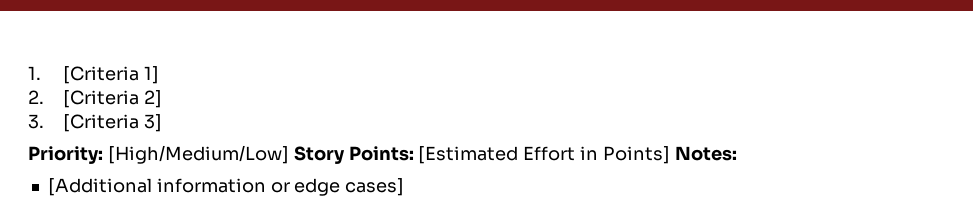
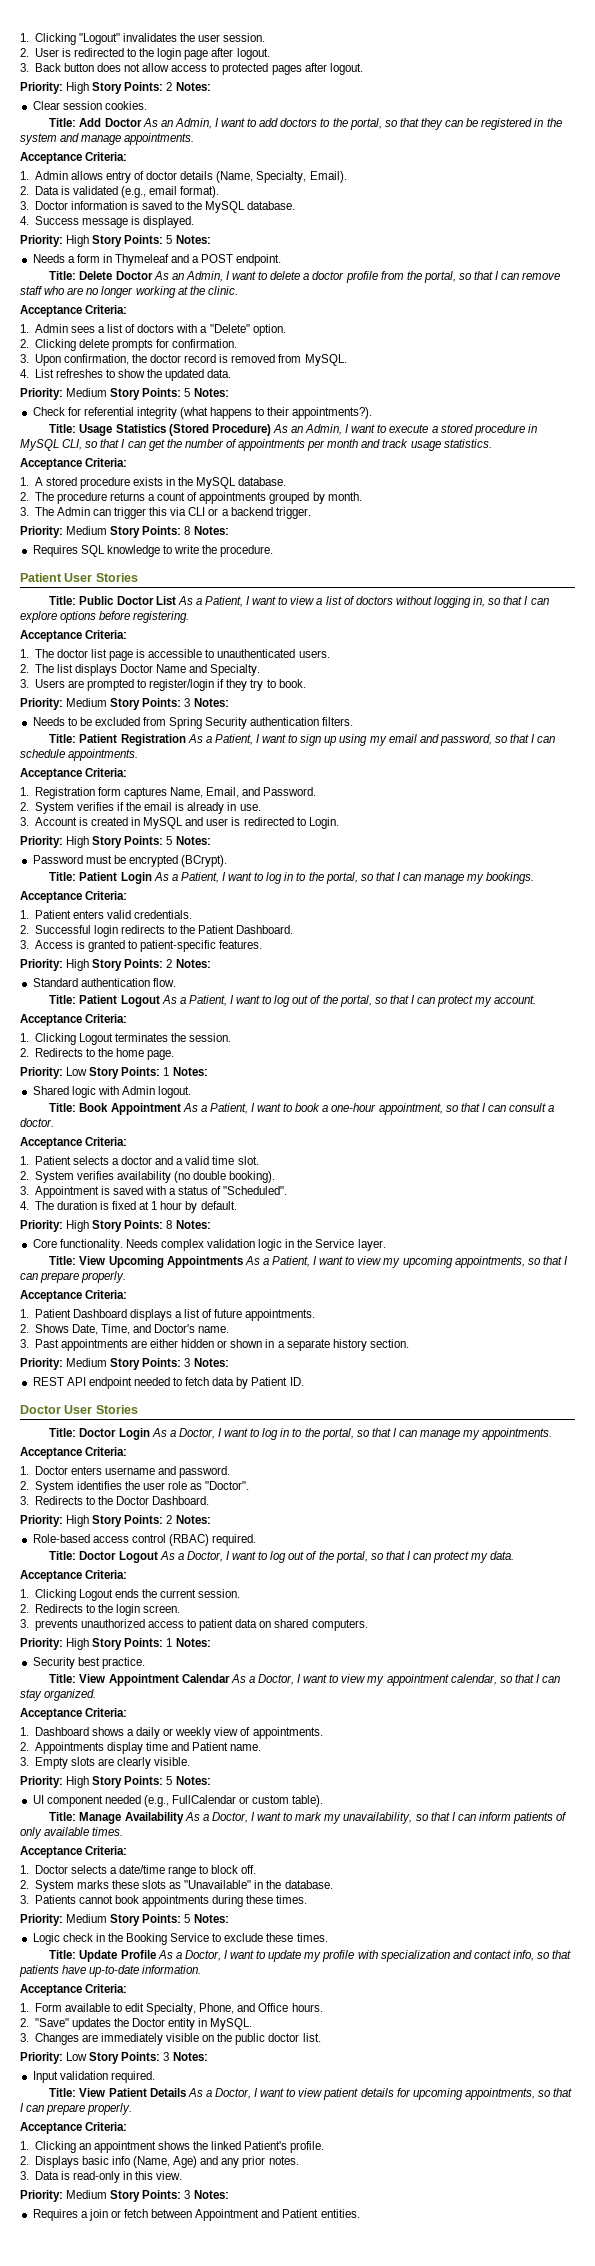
- 1. [Criteria 1]
- 2. [Criteria 2]
- 3. [Criteria 3]
- Priority: [High/Medium/Low] Story Points: [Estimated Effort in Points] Notes:
- [Additional information or edge cases]
+ 1. Clicking "Logout" invalidates the user session.
+ 2. User is redirected to the login page after logout.
+ 3. Back button does not allow access to protected pages after logout.
+ Priority: High Story Points: 2 Notes:
+ Clear session cookies.
+ Title: Add Doctor As an Admin, I want to add doctors to the portal, so that they can be registered in the system and manage appointments.
+ Acceptance Criteria:
+ 1. Admin allows entry of doctor details (Name, Specialty, Email).
+ 2. Data is validated (e.g., email format).
+ 3. Doctor information is saved to the MySQL database.
+ 4. Success message is displayed.
+ Priority: High Story Points: 5 Notes:
+ Needs a form in Thymeleaf and a POST endpoint.
+ Title: Delete Doctor As an Admin, I want to delete a doctor profile from the portal, so that I can remove staff who are no longer working at the clinic.
+ Acceptance Criteria:
+ 1. Admin sees a list of doctors with a "Delete" option.
+ 2. Clicking delete prompts for confirmation.
+ 3. Upon confirmation, the doctor record is removed from MySQL.
+ 4. List refreshes to show the updated data.
+ Priority: Medium Story Points: 5 Notes:
+ Check for referential integrity (what happens to their appointments?).
+ Title: Usage Statistics (Stored Procedure) As an Admin, I want to execute a stored procedure in MySQL CLI, so that I can get the number of appointments per month and track usage statistics.
+ Acceptance Criteria:
+ 1. A stored procedure exists in the MySQL database.
+ 2. The procedure returns a count of appointments grouped by month.
+ 3. The Admin can trigger this via CLI or a backend trigger.
+ Priority: Medium Story Points: 8 Notes:
+ Requires SQL knowledge to write the procedure.
+ Patient User Stories
+ Title: Public Doctor List As a Patient, I want to view a list of doctors without logging in, so that I can explore options before registering.
+ Acceptance Criteria:
+ 1. The doctor list page is accessible to unauthenticated users.
+ 2. The list displays Doctor Name and Specialty.
+ 3. Users are prompted to register/login if they try to book.
+ Priority: Medium Story Points: 3 Notes:
+ Needs to be excluded from Spring Security authentication filters.
+ Title: Patient Registration As a Patient, I want to sign up using my email and password, so that I can schedule appointments.
+ Acceptance Criteria:
+ 1. Registration form captures Name, Email, and Password.
+ 2. System verifies if the email is already in use.
+ 3. Account is created in MySQL and user is redirected to Login.
+ Priority: High Story Points: 5 Notes:
+ Password must be encrypted (BCrypt).
+ Title: Patient Login As a Patient, I want to log in to the portal, so that I can manage my bookings.
+ Acceptance Criteria:
+ 1. Patient enters valid credentials.
+ 2. Successful login redirects to the Patient Dashboard.
+ 3. Access is granted to patient-specific features.
+ Priority: High Story Points: 2 Notes:
+ Standard authentication flow.
+ Title: Patient Logout As a Patient, I want to log out of the portal, so that I can protect my account.
+ Acceptance Criteria:
+ 1. Clicking Logout terminates the session.
+ 2. Redirects to the home page.
+ Priority: Low Story Points: 1 Notes:
+ Shared logic with Admin logout.
+ Title: Book Appointment As a Patient, I want to book a one-hour appointment, so that I can consult a doctor.
+ Acceptance Criteria:
+ 1. Patient selects a doctor and a valid time slot.
+ 2. System verifies availability (no double booking).
+ 3. Appointment is saved with a status of "Scheduled".
+ 4. The duration is fixed at 1 hour by default.
+ Priority: High Story Points: 8 Notes:
+ Core functionality. Needs complex validation logic in the Service layer.
+ Title: View Upcoming Appointments As a Patient, I want to view my upcoming appointments, so that I can prepare properly.
+ Acceptance Criteria:
+ 1. Patient Dashboard displays a list of future appointments.
+ 2. Shows Date, Time, and Doctor's name.
+ 3. Past appointments are either hidden or shown in a separate history section.
+ Priority: Medium Story Points: 3 Notes:
+ REST API endpoint needed to fetch data by Patient ID.
+ Doctor User Stories
+ Title: Doctor Login As a Doctor, I want to log in to the portal, so that I can manage my appointments.
+ Acceptance Criteria:
+ 1. Doctor enters username and password.
+ 2. System identifies the user role as "Doctor".
+ 3. Redirects to the Doctor Dashboard.
+ Priority: High Story Points: 2 Notes:
+ Role-based access control (RBAC) required.
+ Title: Doctor Logout As a Doctor, I want to log out of the portal, so that I can protect my data.
+ Acceptance Criteria:
+ 1. Clicking Logout ends the current session.
+ 2. Redirects to the login screen.
+ 3. prevents unauthorized access to patient data on shared computers.
+ Priority: High Story Points: 1 Notes:
+ Security best practice.
+ Title: View Appointment Calendar As a Doctor, I want to view my appointment calendar, so that I can stay organized.
+ Acceptance Criteria:
+ 1. Dashboard shows a daily or weekly view of appointments.
+ 2. Appointments display time and Patient name.
+ 3. Empty slots are clearly visible.
+ Priority: High Story Points: 5 Notes:
+ UI component needed (e.g., FullCalendar or custom table).
+ Title: Manage Availability As a Doctor, I want to mark my unavailability, so that I can inform patients of only available times.
+ Acceptance Criteria:
+ 1. Doctor selects a date/time range to block off.
+ 2. System marks these slots as "Unavailable" in the database.
+ 3. Patients cannot book appointments during these times.
+ Priority: Medium Story Points: 5 Notes:
+ Logic check in the Booking Service to exclude these times.
+ Title: Update Profile As a Doctor, I want to update my profile with specialization and contact info, so that patients have up-to-date information.
+ Acceptance Criteria:
+ 1. Form available to edit Specialty, Phone, and Office hours.
+ 2. "Save" updates the Doctor entity in MySQL.
+ 3. Changes are immediately visible on the public doctor list.
+ Priority: Low Story Points: 3 Notes:
+ Input validation required.
+ Title: View Patient Details As a Doctor, I want to view patient details for upcoming appointments, so that I can prepare properly.
+ Acceptance Criteria:
+ 1. Clicking an appointment shows the linked Patient's profile.
+ 2. Displays basic info (Name, Age) and any prior notes.
+ 3. Data is read-only in this view.
+ Priority: Medium Story Points: 3 Notes:
+ Requires a join or fetch between Appointment and Patient entities.

